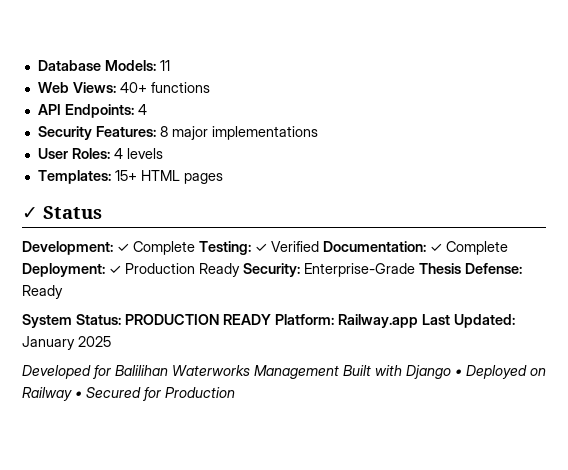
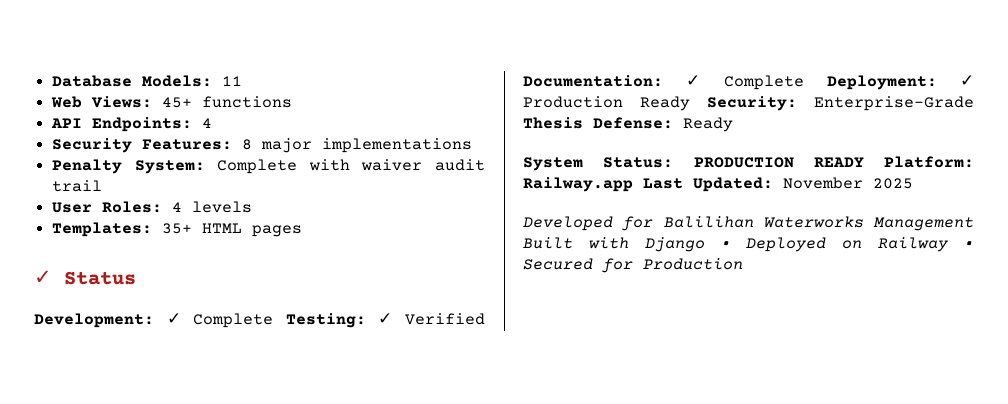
- Web Views: 40+ functions
+ Web Views: 45+ functions
+ Penalty System: Complete with waiver audit trail
- Templates: 15+ HTML pages
+ Templates: 35+ HTML pages
- System Status: PRODUCTION READY Platform: Railway.app Last Updated: January 2025
+ System Status: PRODUCTION READY Platform: Railway.app Last Updated: November 2025

